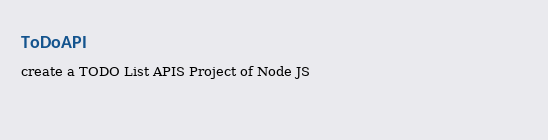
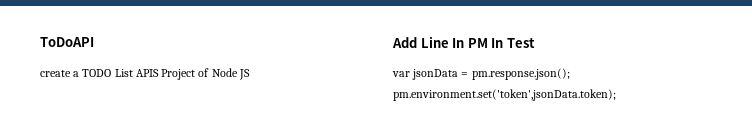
+ Add Line In PM In Test
+ var jsonData = pm.response.json(); pm.environment.set('token',jsonData.token);

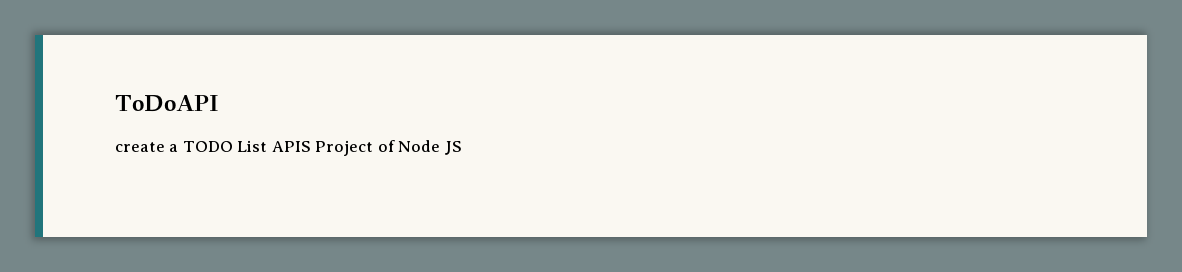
- Add Line In PM In Test
- var jsonData = pm.response.json(); pm.environment.set('token',jsonData.token);

